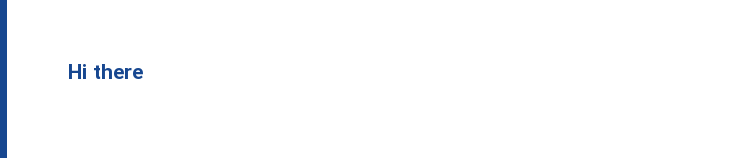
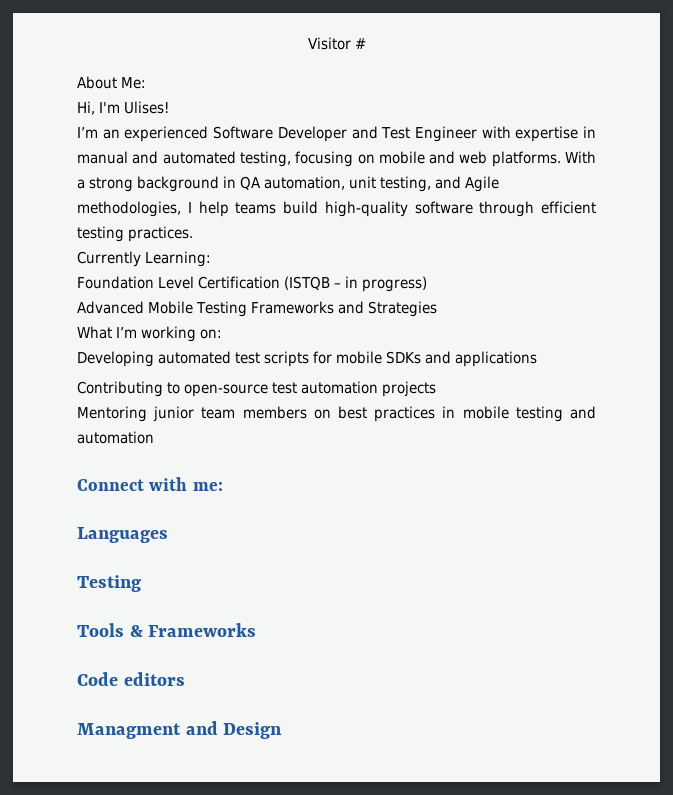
- Hi there
+ Visitor #
+ About Me:
+ Hi, I'm Ulises!
+ I’m an experienced Software Developer and Test Engineer with expertise in manual and automated testing, focusing on mobile and web platforms. With a strong background in QA automation, unit testing, and Agile methodologies, I help teams build high-quality software through efficient testing practices.
+ Currently Learning:
+ Foundation Level Certification (ISTQB – in progress)
+ Advanced Mobile Testing Frameworks and Strategies
+ What I’m working on:
+ Developing automated test scripts for mobile SDKs and applications
+ Contributing to open-source test automation projects
+ Mentoring junior team members on best practices in mobile testing and automation
+ Connect with me:
+ Languages
+ Testing
+ Tools & Frameworks
+ Code editors
+ Managment and Design

